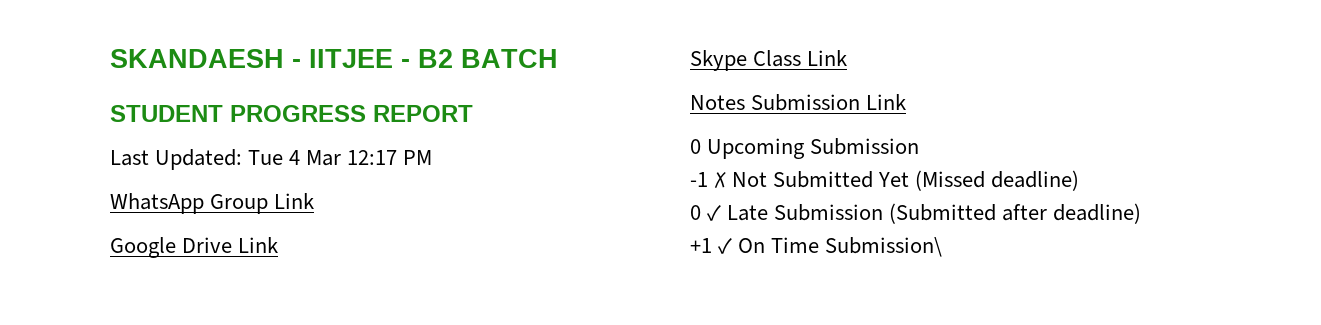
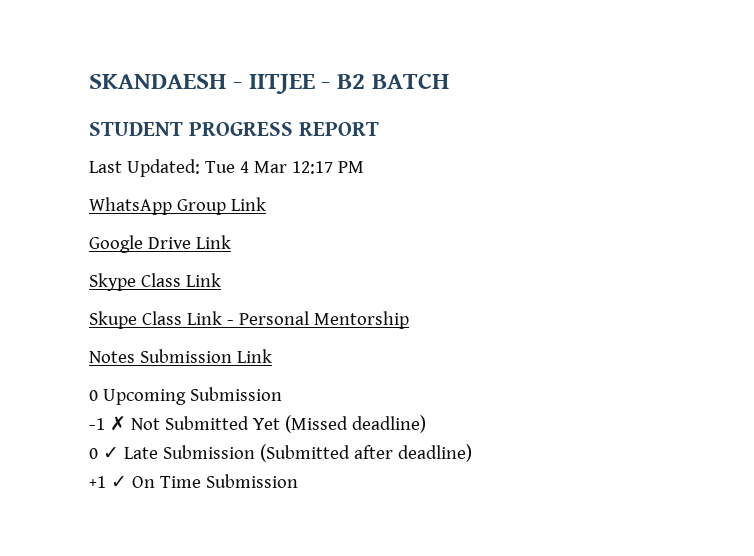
+ Skupe Class Link - Personal Mentorship
- +1 ✓ On Time Submission\
+ +1 ✓ On Time Submission

